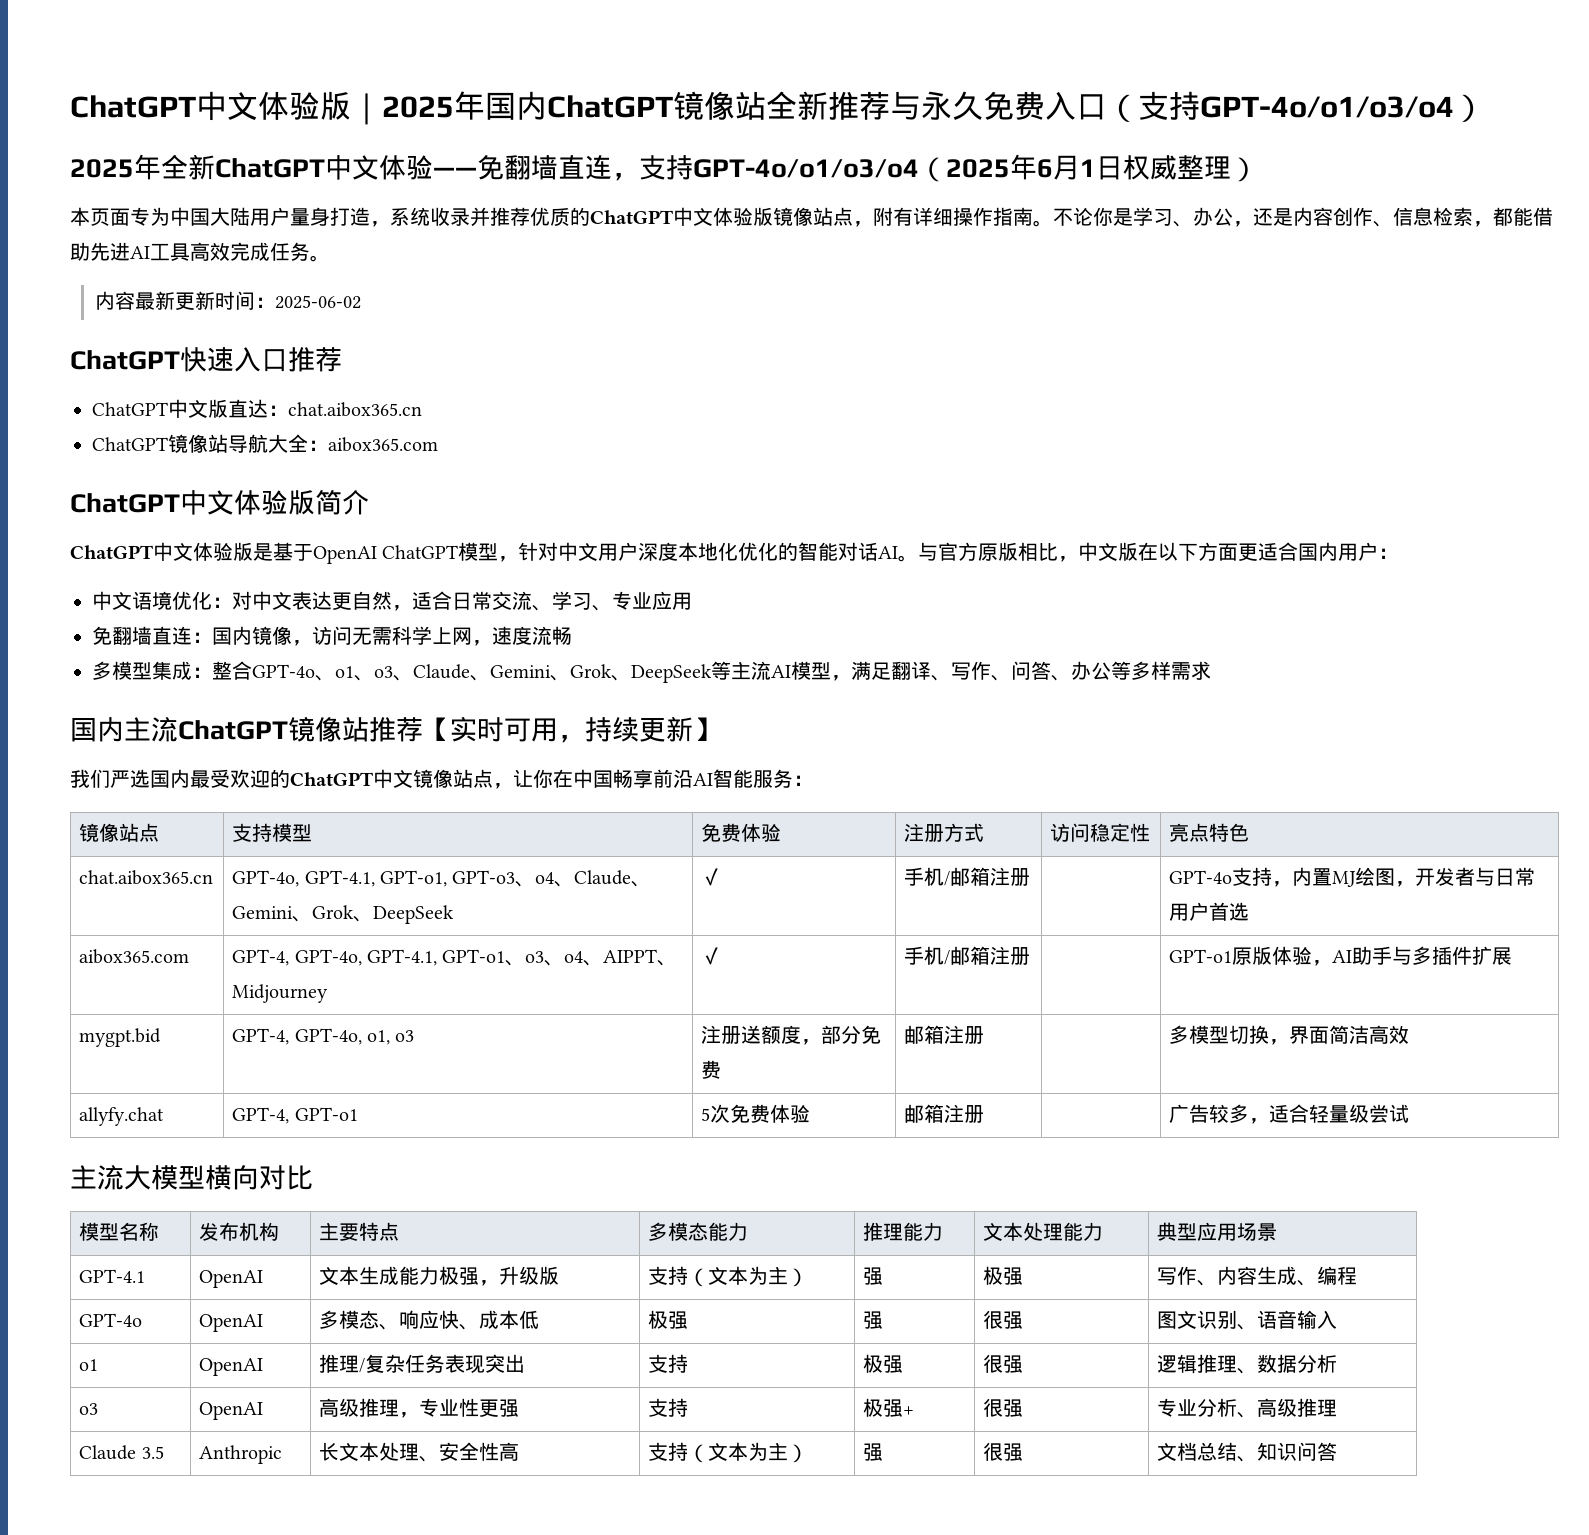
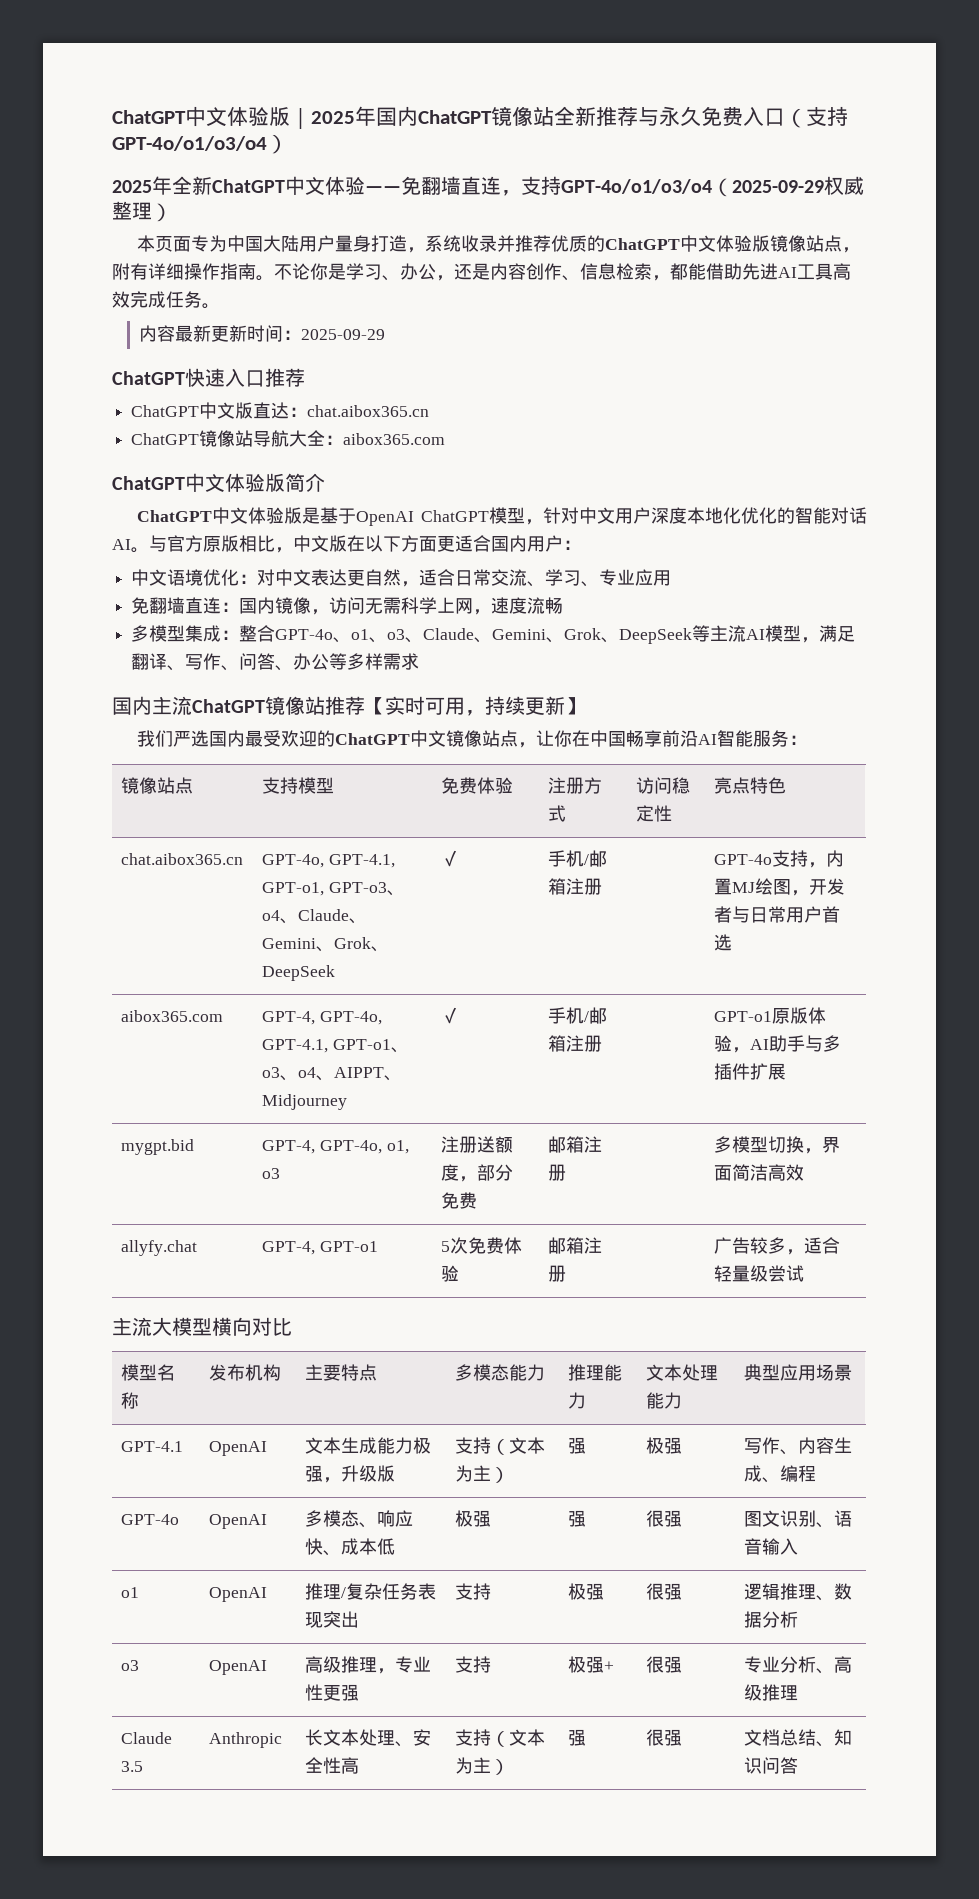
- 2025年全新ChatGPT中文体验——免翻墙直连，支持GPT-4o/o1/o3/o4（2025年6月1日权威整理）
+ 2025年全新ChatGPT中文体验——免翻墙直连，支持GPT-4o/o1/o3/o4（2025-09-29权威整理）
- 内容最新更新时间：2025-06-02
+ 内容最新更新时间：2025-09-29

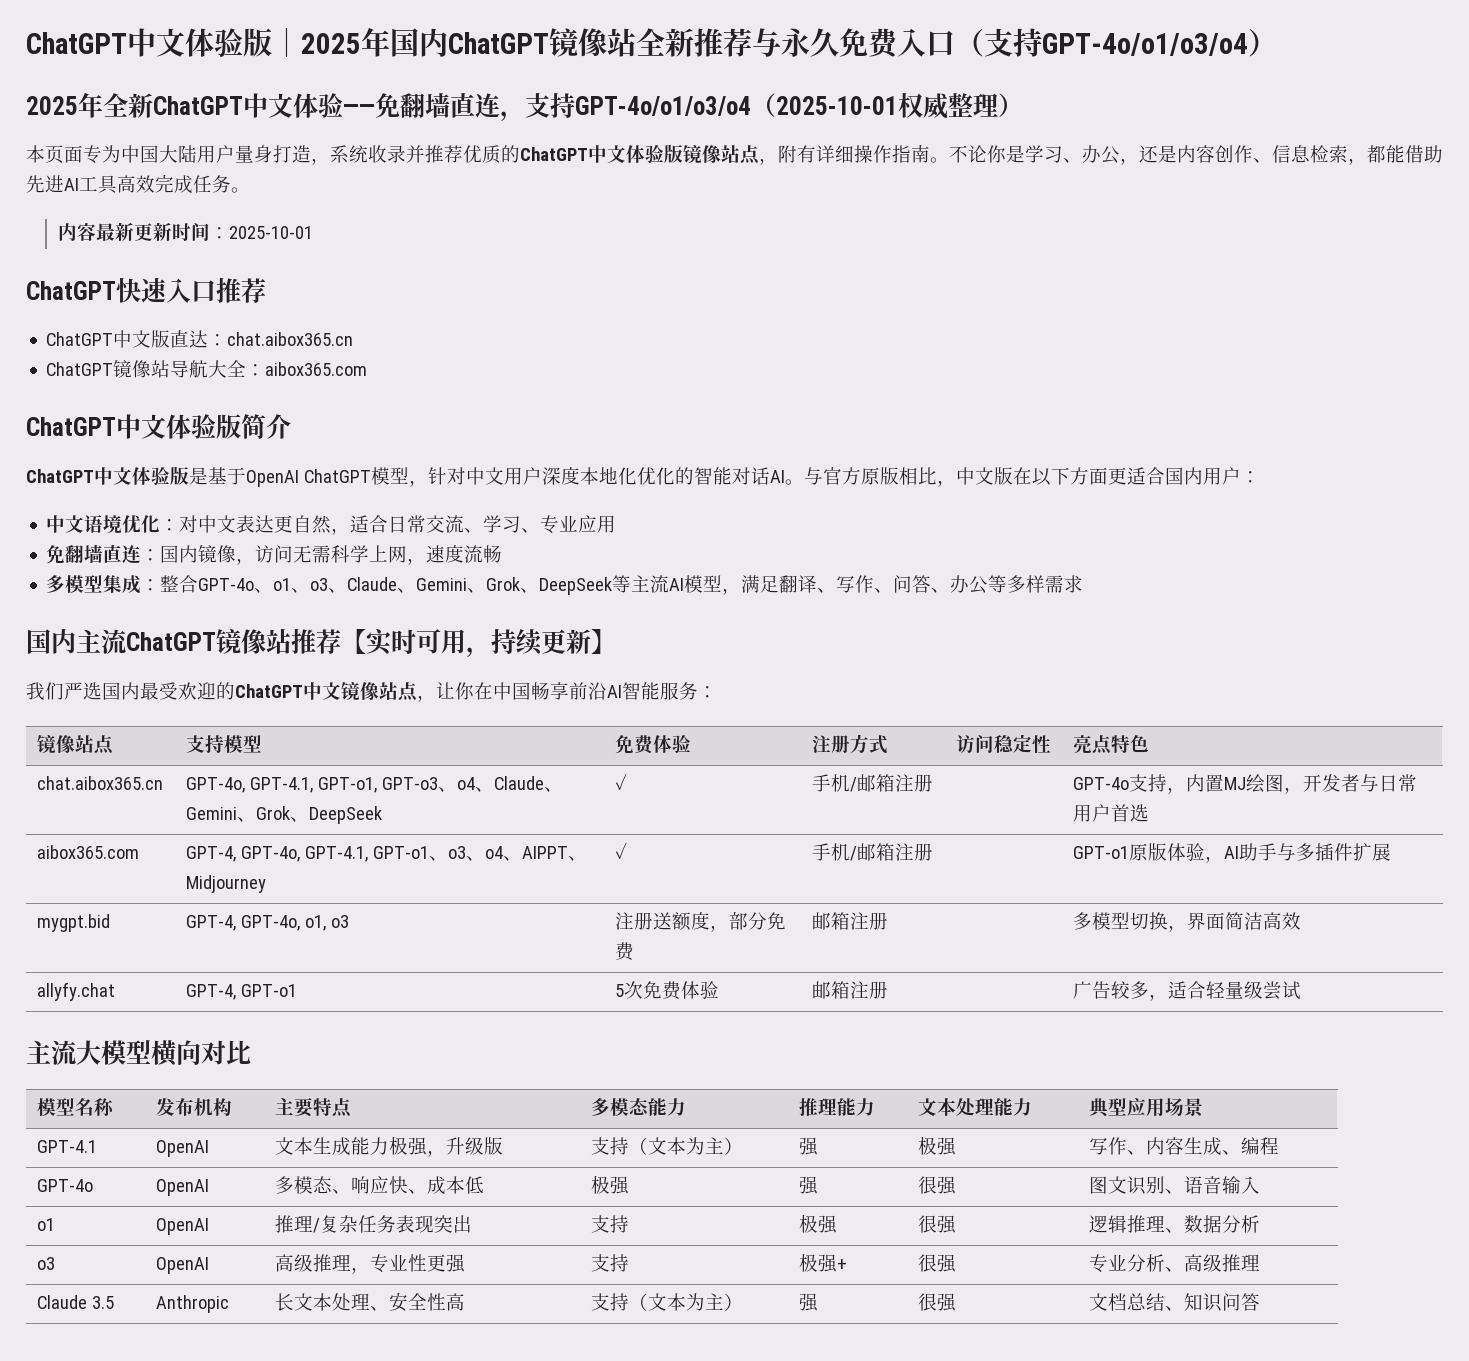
- 2025年全新ChatGPT中文体验——免翻墙直连，支持GPT-4o/o1/o3/o4（2025-09-29权威整理）
+ 2025年全新ChatGPT中文体验——免翻墙直连，支持GPT-4o/o1/o3/o4（2025-10-01权威整理）
- 内容最新更新时间：2025-09-29
+ 内容最新更新时间：2025-10-01

